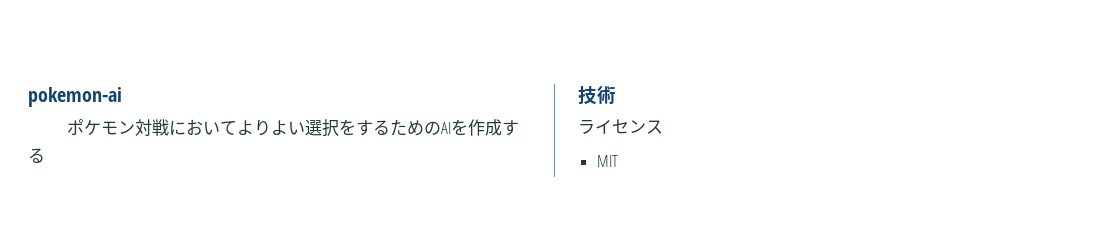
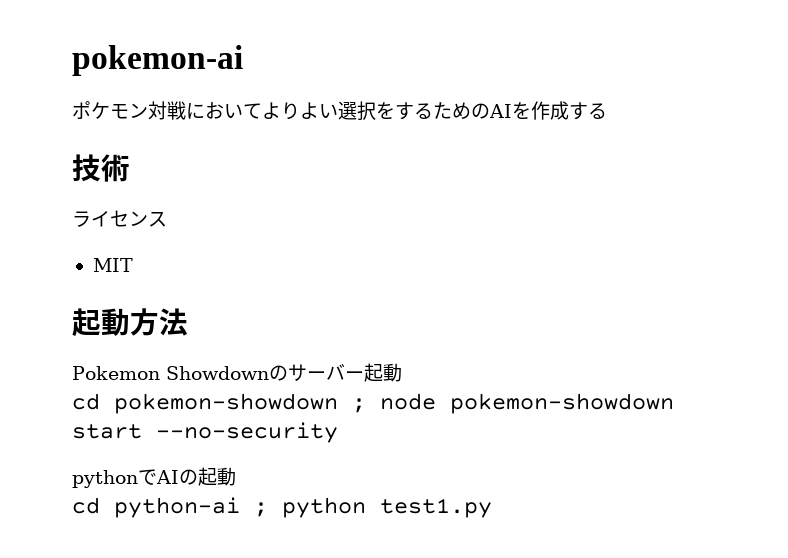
+ 起動方法
+ Pokemon Showdownのサーバー起動
+ cd pokemon-showdown ; node pokemon-showdown start --no-security
+ pythonでAIの起動
+ cd python-ai ; python test1.py

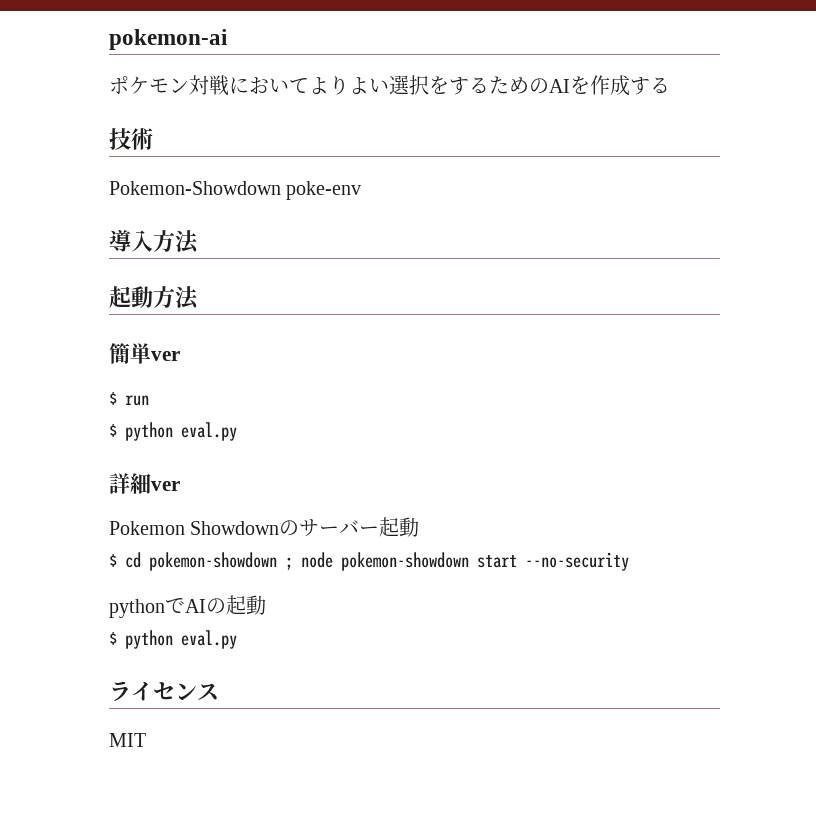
- ライセンス
- MIT
+ Pokemon-Showdown poke-env
+ 導入方法
  起動方法
+ 簡単ver
+ $ run
+ $ python eval.py
+ 詳細ver
- cd pokemon-showdown ; node pokemon-showdown start --no-security
+ $ cd pokemon-showdown ; node pokemon-showdown start --no-security
  pythonでAIの起動
- cd python-ai ; python test1.py
+ $ python eval.py
+ ライセンス
+ MIT

